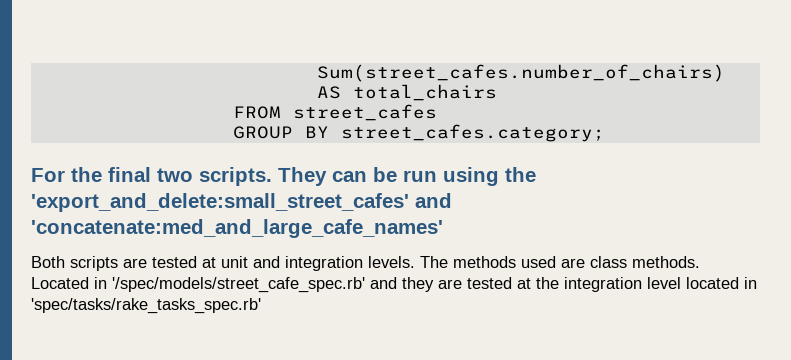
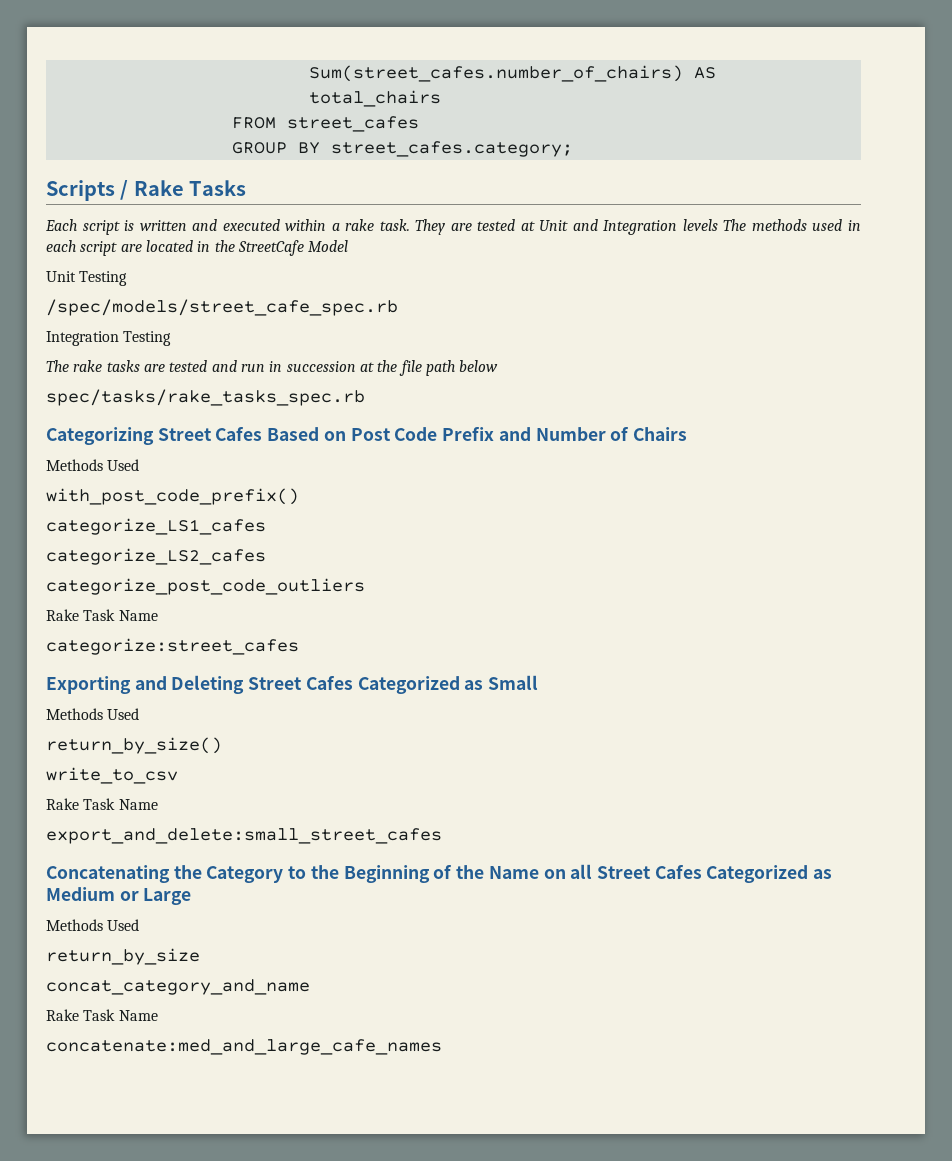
- For the final two scripts. They can be run using the 'export_and_delete:small_street_cafes' and 'concatenate:med_and_large_cafe_names'
- Both scripts are tested at unit and integration levels. The methods used are class methods. Located in '/spec/models/street_cafe_spec.rb' and they are tested at the integration level located in 'spec/tasks/rake_tasks_spec.rb'
+ Scripts / Rake Tasks
+ Each script is written and executed within a rake task. They are tested at Unit and Integration levels The methods used in each script are located in the StreetCafe Model
+ Unit Testing
+ /spec/models/street_cafe_spec.rb
+ Integration Testing
+ The rake tasks are tested and run in succession at the file path below
+ spec/tasks/rake_tasks_spec.rb
+ Categorizing Street Cafes Based on Post Code Prefix and Number of Chairs
+ Methods Used
+ with_post_code_prefix()
+ categorize_LS1_cafes
+ categorize_LS2_cafes
+ categorize_post_code_outliers
+ Rake Task Name
+ categorize:street_cafes
+ Exporting and Deleting Street Cafes Categorized as Small
+ Methods Used
+ return_by_size()
+ write_to_csv
+ Rake Task Name
+ export_and_delete:small_street_cafes
+ Concatenating the Category to the Beginning of the Name on all Street Cafes Categorized as Medium or Large
+ Methods Used
+ return_by_size
+ concat_category_and_name
+ Rake Task Name
+ concatenate:med_and_large_cafe_names

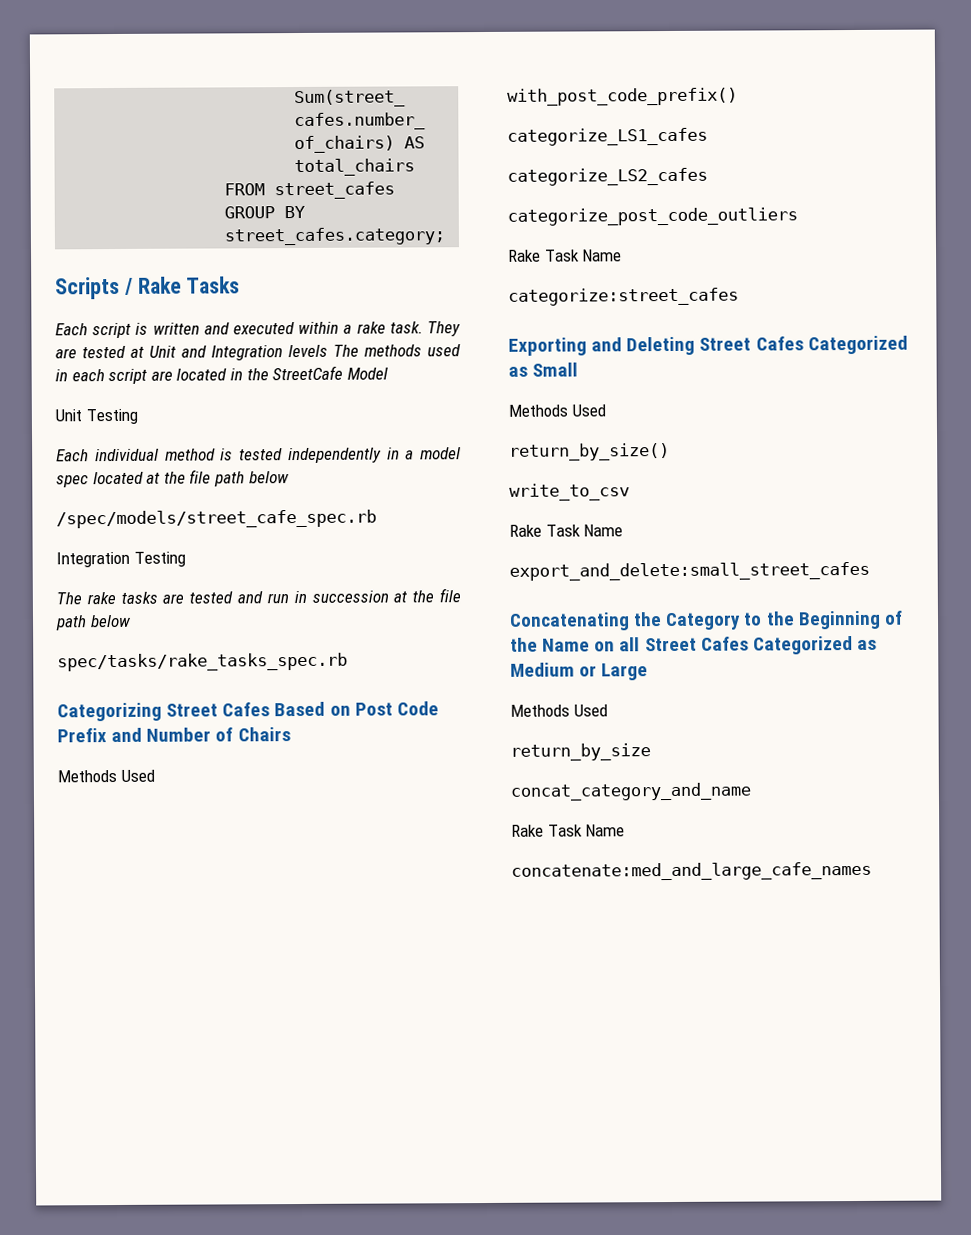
+ Each individual method is tested independently in a model spec located at the file path below

